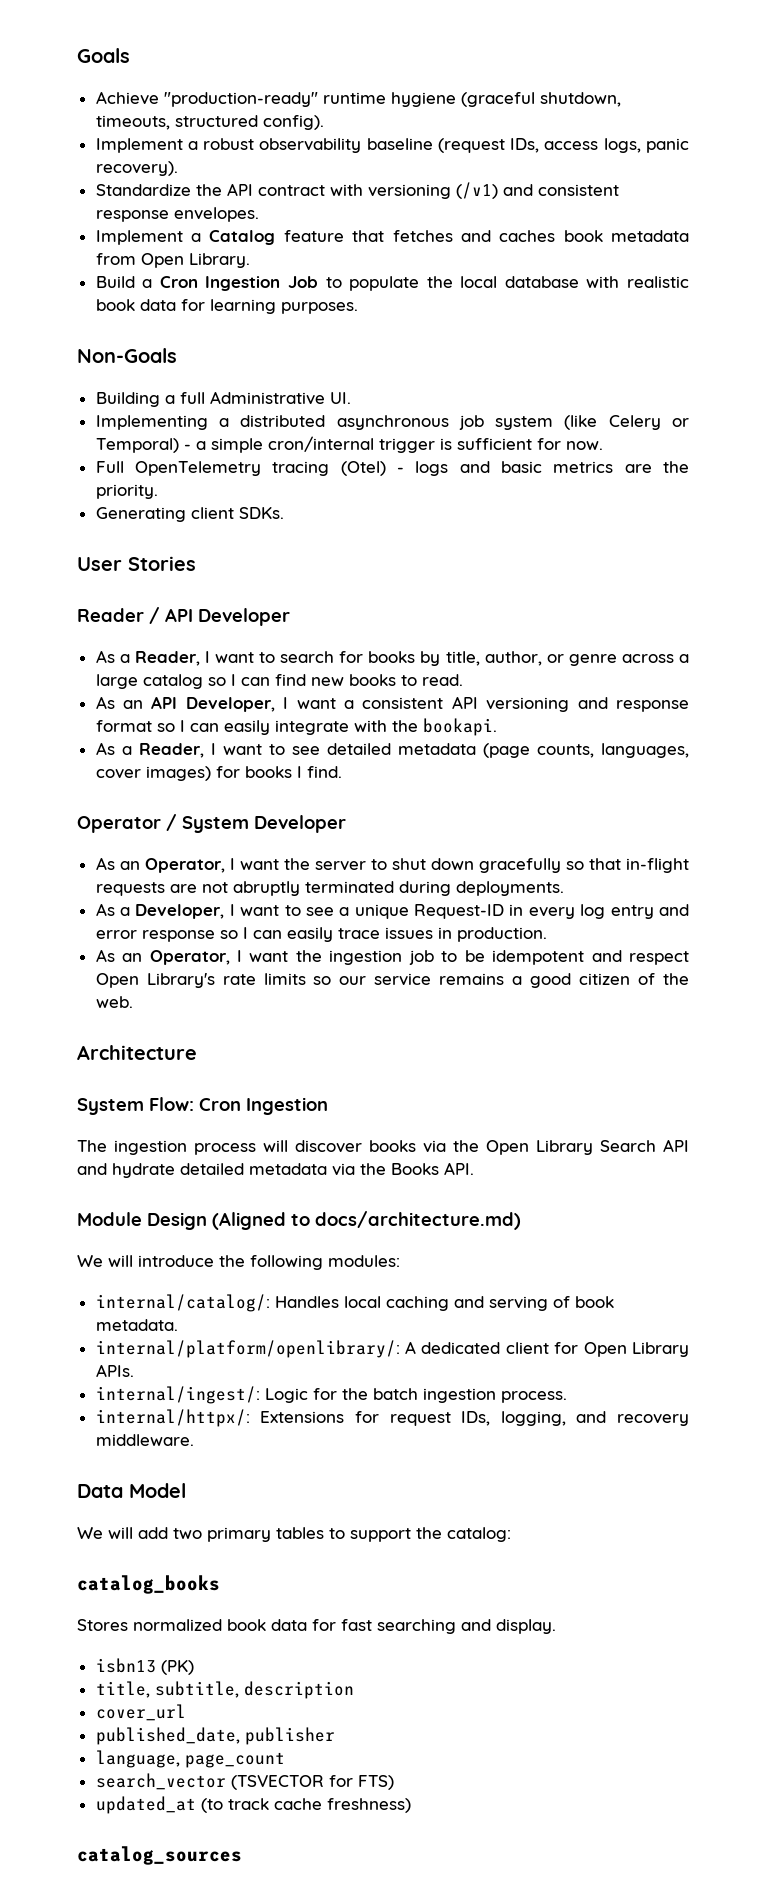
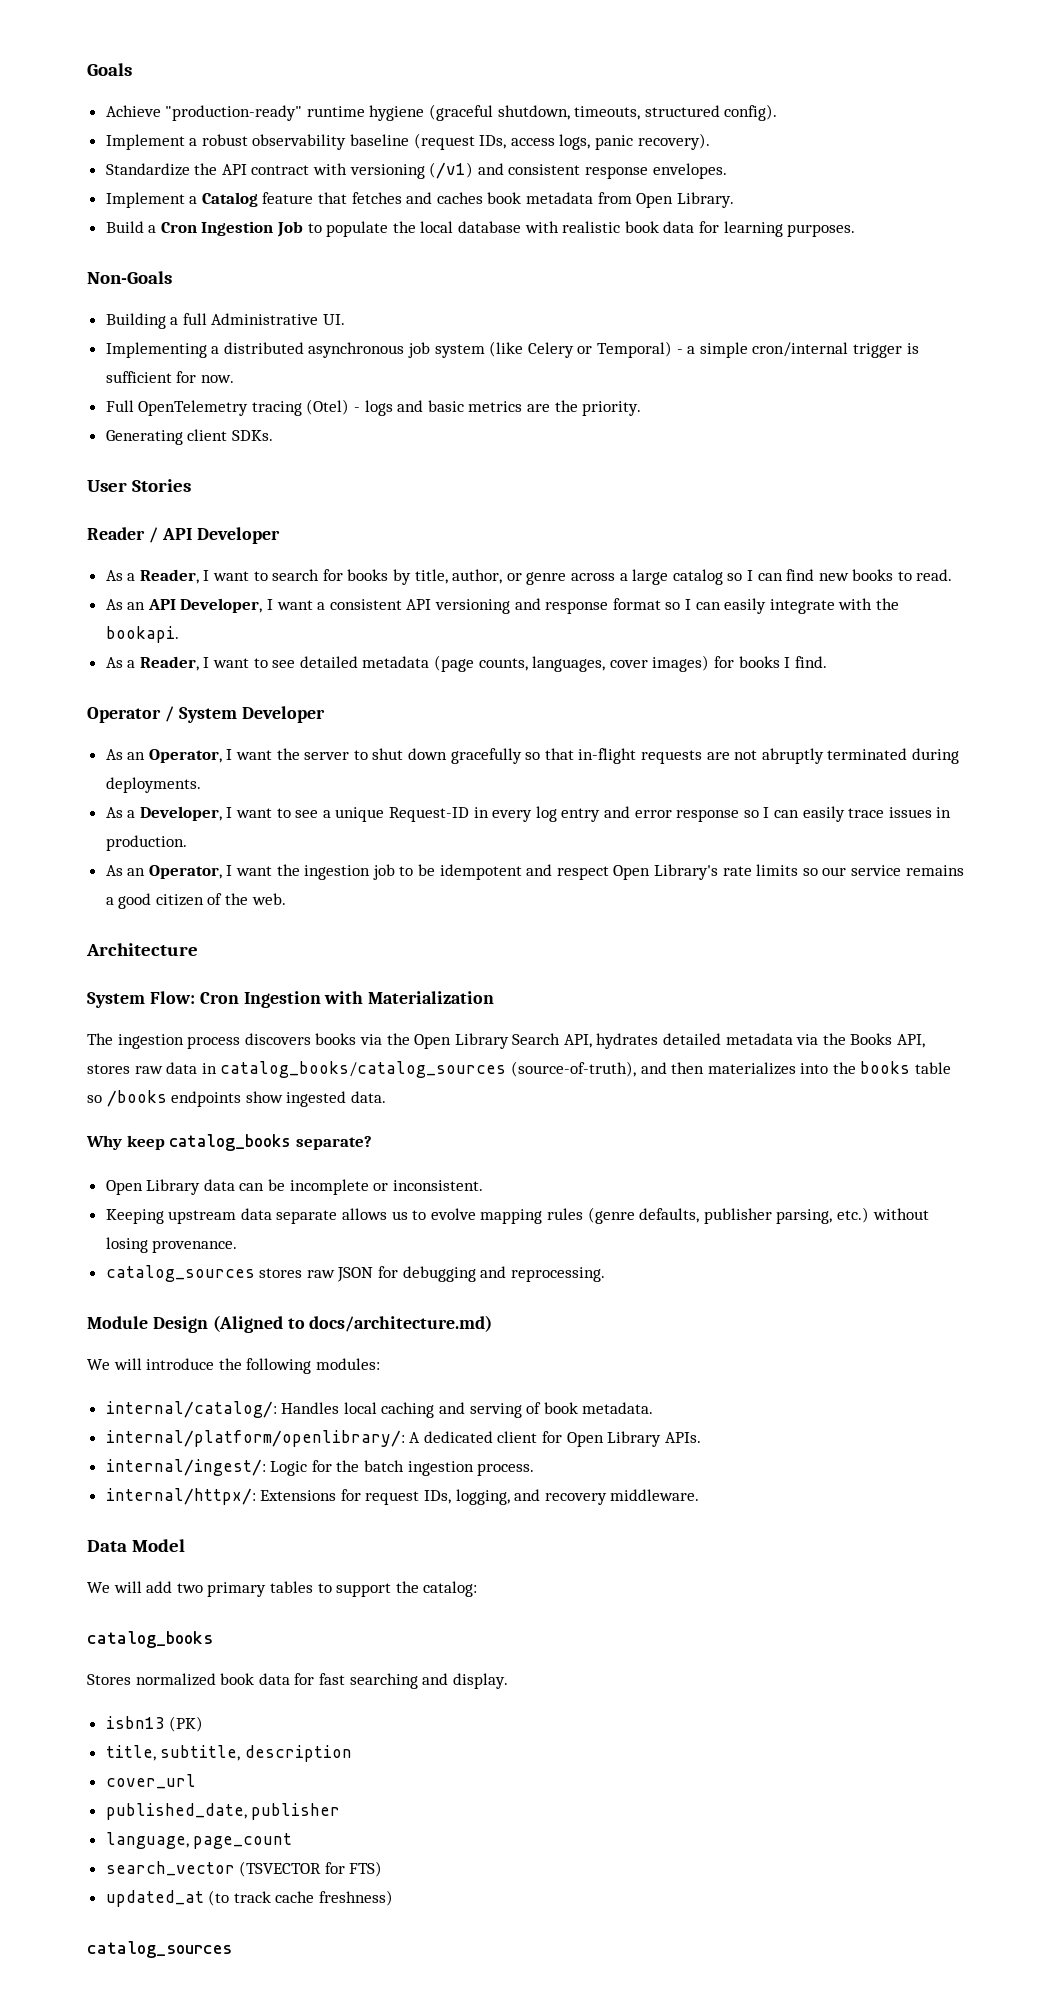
- System Flow: Cron Ingestion
+ System Flow: Cron Ingestion with Materialization
- The ingestion process will discover books via the Open Library Search API and hydrate detailed metadata via the Books API.
+ The ingestion process discovers books via the Open Library Search API, hydrates detailed metadata via the Books API, stores raw data in catalog_books/catalog_sources (source-of-truth), and then materializes into the books table so /books endpoints show ingested data.
+ Why keep catalog_books separate?
+ Open Library data can be incomplete or inconsistent.
+ Keeping upstream data separate allows us to evolve mapping rules (genre defaults, publisher parsing, etc.) without losing provenance.
+ catalog_sources stores raw JSON for debugging and reprocessing.

